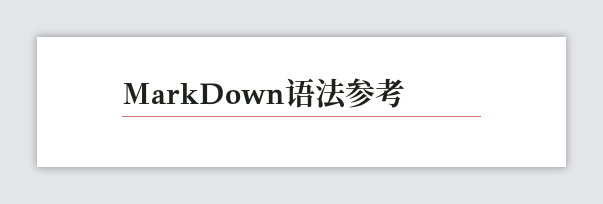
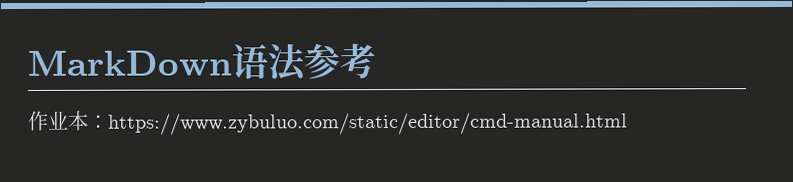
+ 作业本：https://www.zybuluo.com/static/editor/cmd-manual.html

